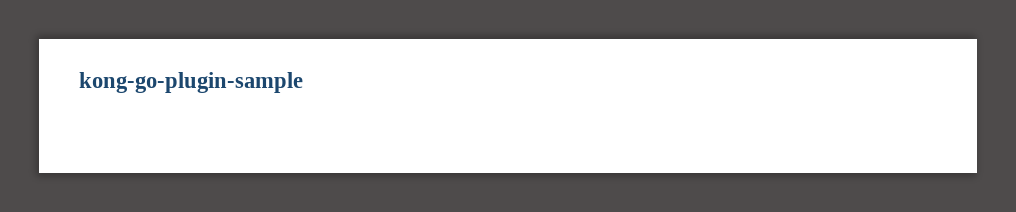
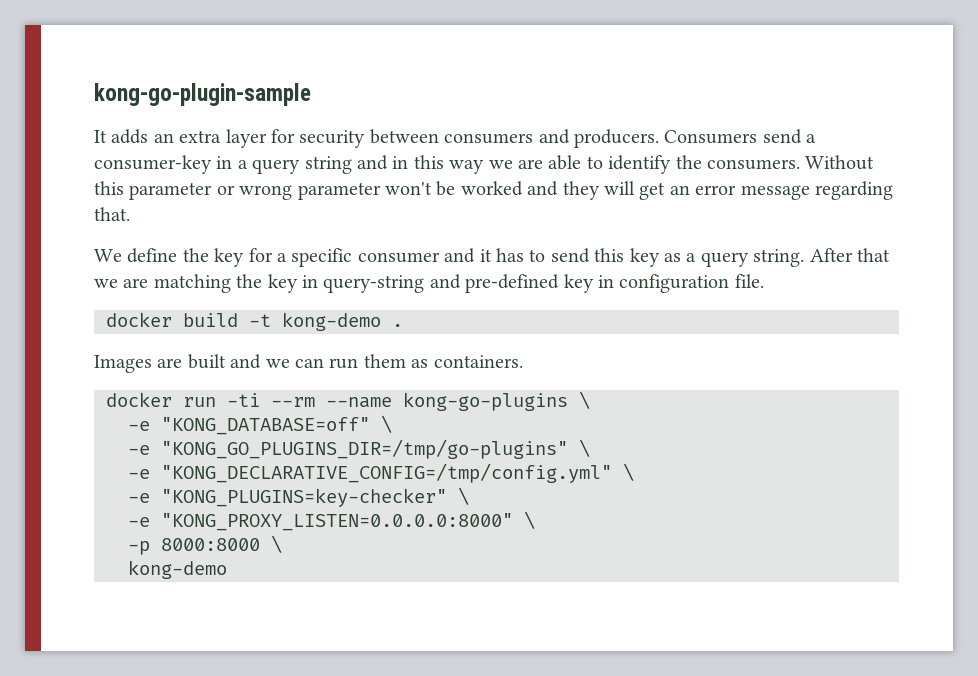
+ It adds an extra layer for security between consumers and producers. Consumers send a consumer-key in a query string and in this way we are able to identify the consumers. Without this parameter or wrong parameter won't be worked and they will get an error message regarding that.
+ We define the key for a specific consumer and it has to send this key as a query string. After that we are matching the key in query-string and pre-defined key in configuration file.
+ docker build -t kong-demo .
+ Images are built and we can run them as containers.
+ docker run -ti --rm --name kong-go-plugins \
+ -e "KONG_DATABASE=off" \
+ -e "KONG_GO_PLUGINS_DIR=/tmp/go-plugins" \
+ -e "KONG_DECLARATIVE_CONFIG=/tmp/config.yml" \
+ -e "KONG_PLUGINS=key-checker" \
+ -e "KONG_PROXY_LISTEN=0.0.0.0:8000" \
+ -p 8000:8000 \
+ kong-demo

